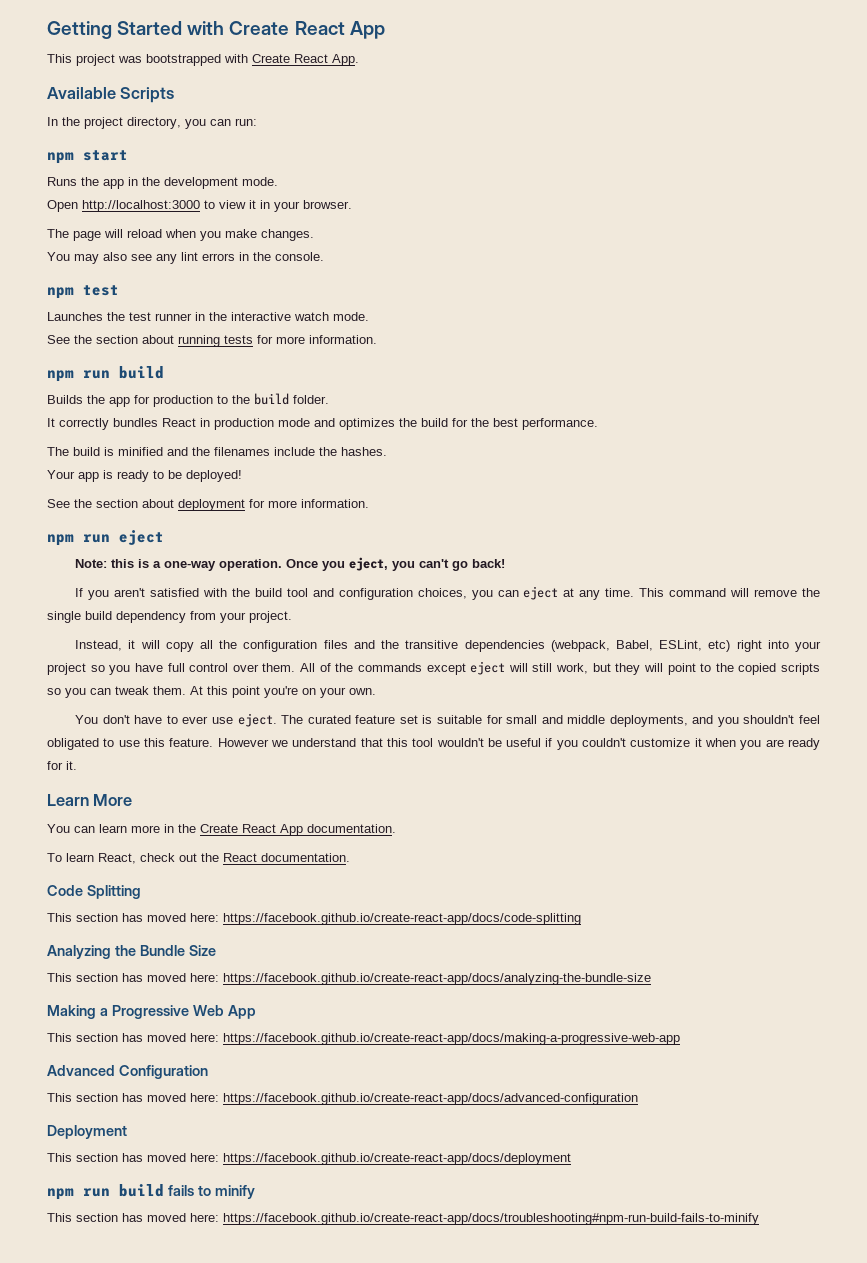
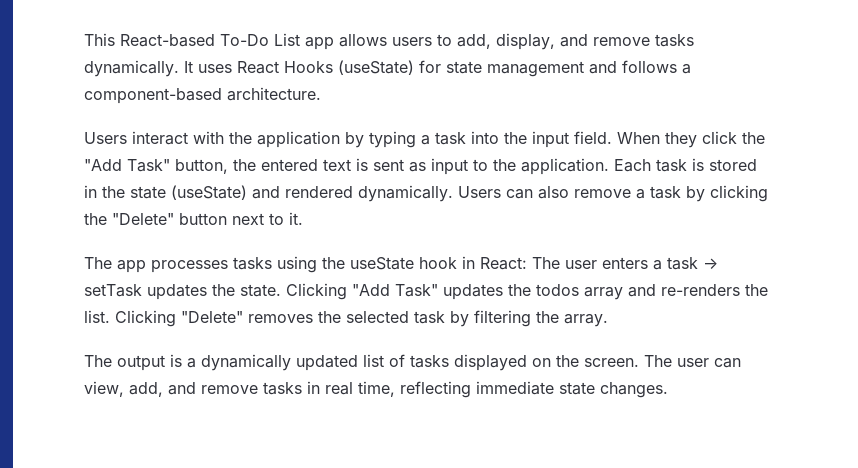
- Getting Started with Create React App
- This project was bootstrapped with Create React App.
- Available Scripts
- In the project directory, you can run:
- npm start
- Runs the app in the development mode.
- Open http://localhost:3000 to view it in your browser.
- The page will reload when you make changes.
- You may also see any lint errors in the console.
- npm test
- Launches the test runner in the interactive watch mode.
- See the section about running tests for more information.
- npm run build
- Builds the app for production to the build folder.
- It correctly bundles React in production mode and optimizes the build for the best performance.
- The build is minified and the filenames include the hashes.
- Your app is ready to be deployed!
- See the section about deployment for more information.
- npm run eject
- Note: this is a one-way operation. Once you eject, you can't go back!
- If you aren't satisfied with the build tool and configuration choices, you can eject at any time. This command will remove the single build dependency from your project.
- Instead, it will copy all the configuration files and the transitive dependencies (webpack, Babel, ESLint, etc) right into your project so you have full control over them. All of the commands except eject will still work, but they will point to the copied scripts so you can tweak them. At this point you're on your own.
- You don't have to ever use eject. The curated feature set is suitable for small and middle deployments, and you shouldn't feel obligated to use this feature. However we understand that this tool wouldn't be useful if you couldn't customize it when you are ready for it.
- Learn More
- You can learn more in the Create React App documentation.
- To learn React, check out the React documentation.
- Code Splitting
- This section has moved here: https://facebook.github.io/create-react-app/docs/code-splitting
- Analyzing the Bundle Size
- This section has moved here: https://facebook.github.io/create-react-app/docs/analyzing-the-bundle-size
- Making a Progressive Web App
- This section has moved here: https://facebook.github.io/create-react-app/docs/making-a-progressive-web-app
- Advanced Configuration
- This section has moved here: https://facebook.github.io/create-react-app/docs/advanced-configuration
- Deployment
- This section has moved here: https://facebook.github.io/create-react-app/docs/deployment
- npm run build fails to minify
- This section has moved here: https://facebook.github.io/create-react-app/docs/troubleshooting#npm-run-build-fails-to-minify
+ This React-based To-Do List app allows users to add, display, and remove tasks dynamically. It uses React Hooks (useState) for state management and follows a component-based architecture.
+ Users interact with the application by typing a task into the input field. When they click the "Add Task" button, the entered text is sent as input to the application. Each task is stored in the state (useState) and rendered dynamically. Users can also remove a task by clicking the "Delete" button next to it.
+ The app processes tasks using the useState hook in React: The user enters a task → setTask updates the state. Clicking "Add Task" updates the todos array and re-renders the list. Clicking "Delete" removes the selected task by filtering the array.
+ The output is a dynamically updated list of tasks displayed on the screen. The user can view, add, and remove tasks in real time, reflecting immediate state changes.

